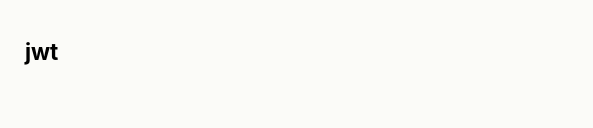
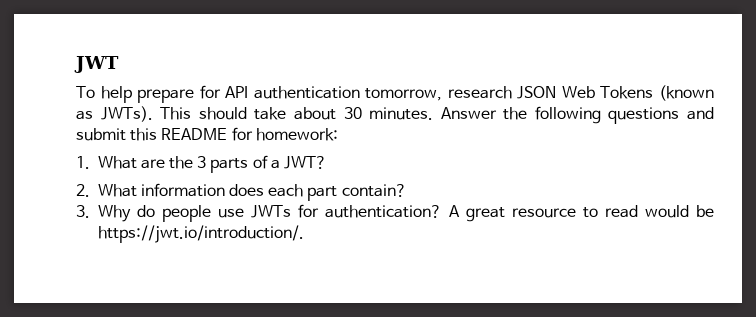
- jwt
+ JWT
+ To help prepare for API authentication tomorrow, research JSON Web Tokens (known as JWTs). This should take about 30 minutes. Answer the following questions and submit this README for homework:
+ 1. What are the 3 parts of a JWT?
+ 2. What information does each part contain?
+ 3. Why do people use JWTs for authentication? A great resource to read would be https://jwt.io/introduction/.

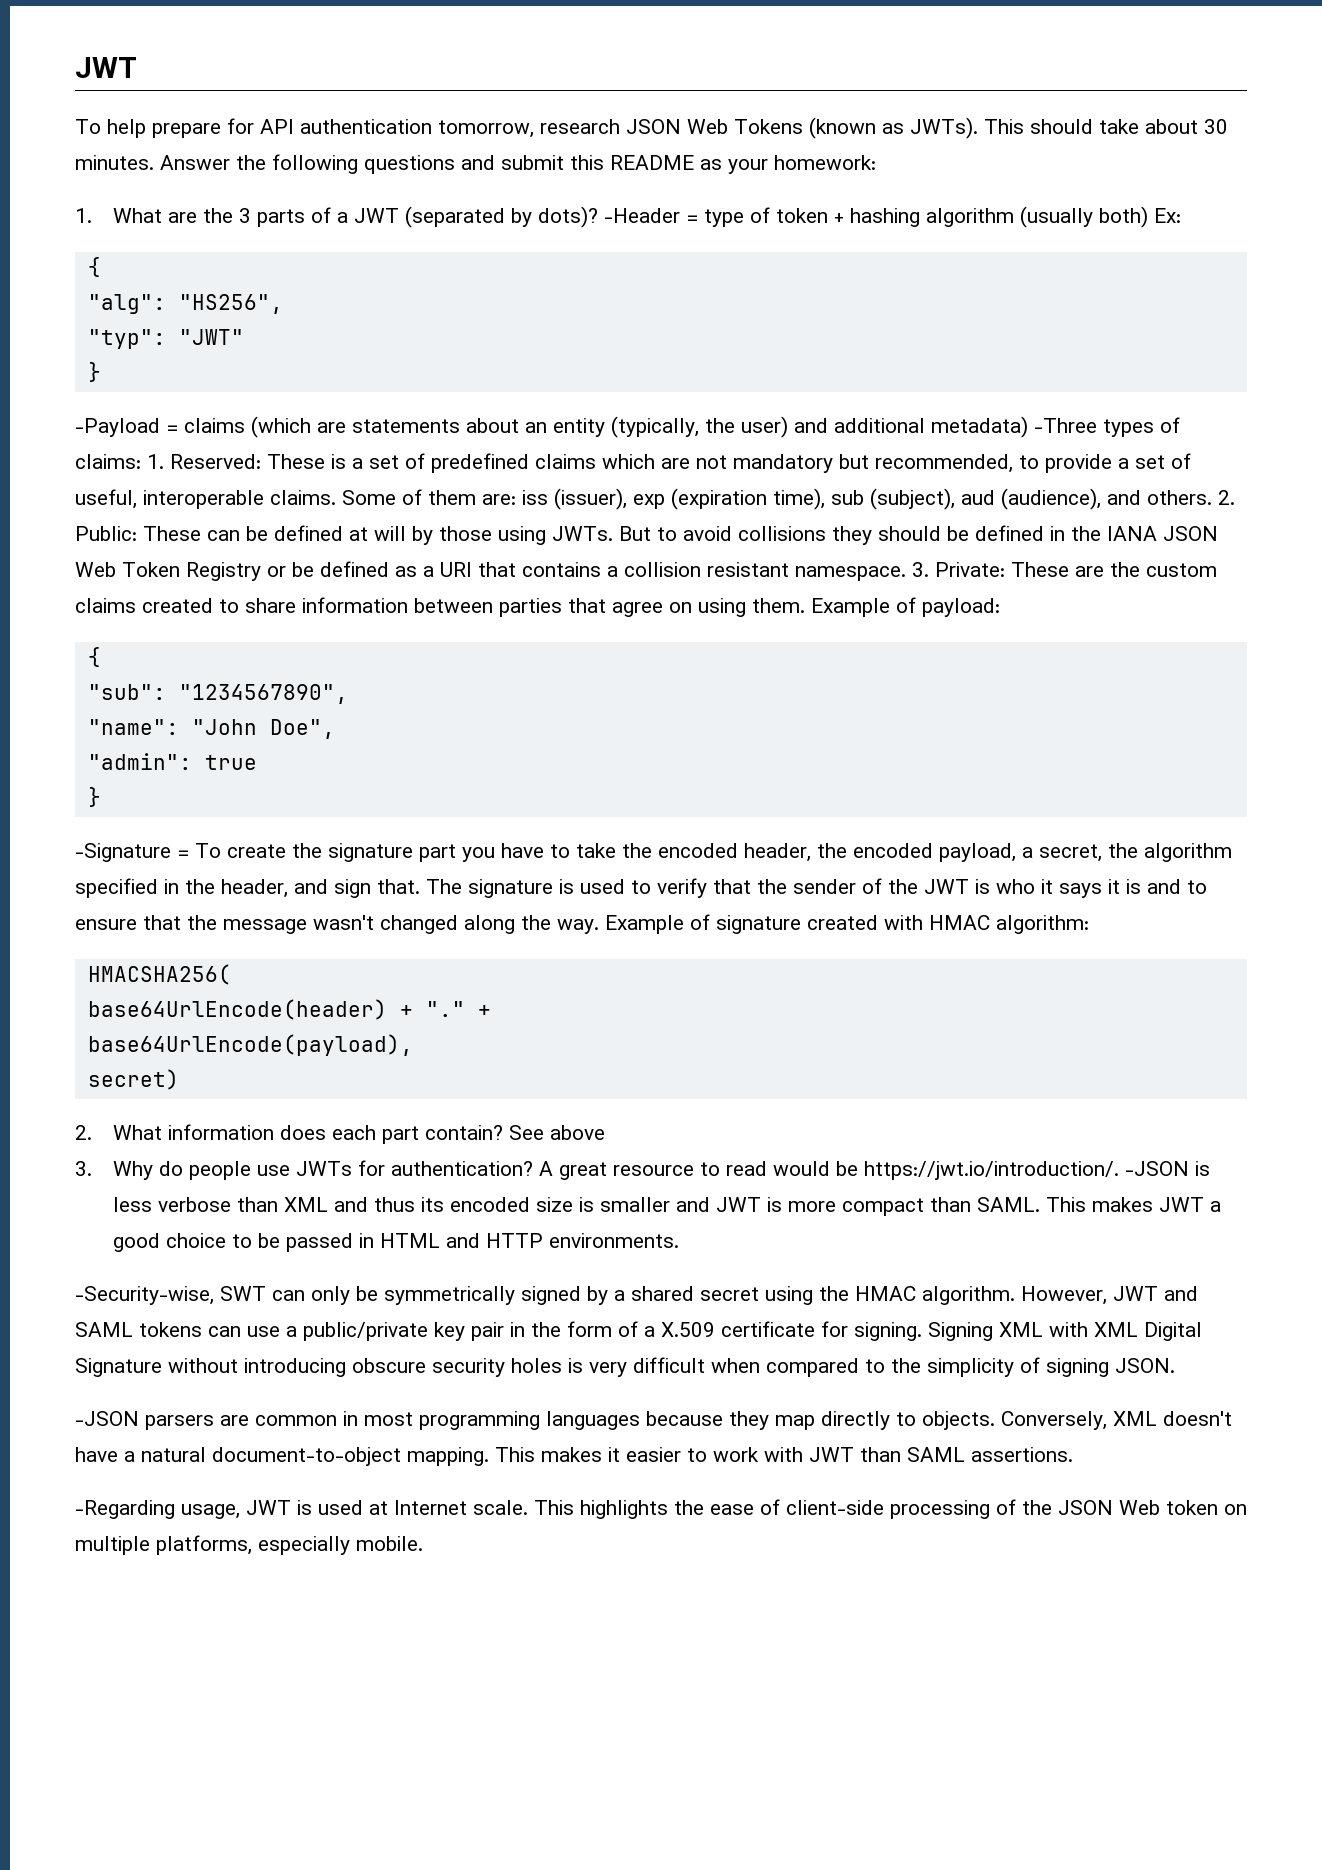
- Answer the following questions and submit this README for homework:
+ Answer the following questions and submit this README as your homework:
- 1. What are the 3 parts of a JWT?
+ 1. What are the 3 parts of a JWT (separated by dots)? -Header = type of token + hashing algorithm (usually both) Ex:
+ {
+ "alg": "HS256",
+ "typ": "JWT"
+ }
+ -Payload = claims (which are statements about an entity (typically, the user) and additional metadata) -Three types of claims: 1. Reserved: These is a set of predefined claims which are not mandatory but recommended, to provide a set of useful, interoperable claims. Some of them are: iss (issuer), exp (expiration time), sub (subject), aud (audience), and others. 2. Public: These can be defined at will by those using JWTs. But to avoid collisions they should be defined in the IANA JSON Web Token Registry or be defined as a URI that contains a collision resistant namespace. 3. Private: These are the custom claims created to share information between parties that agree on using them. Example of payload:
+ {
+ "sub": "1234567890",
+ "name": "John Doe",
+ "admin": true
+ }
+ -Signature = To create the signature part you have to take the encoded header, the encoded payload, a secret, the algorithm specified in the header, and sign that. The signature is used to verify that the sender of the JWT is who it says it is and to ensure that the message wasn't changed along the way. Example of signature created with HMAC algorithm:
+ HMACSHA256(
+ base64UrlEncode(header) + "." +
+ base64UrlEncode(payload),
+ secret)
+ See above
- A great resource to read would be https://jwt.io/introduction/.
+ A great resource to read would be https://jwt.io/introduction/. -JSON is less verbose than XML and thus its encoded size is smaller and JWT is more compact than SAML. This makes JWT a good choice to be passed in HTML and HTTP environments.
+ -Security-wise, SWT can only be symmetrically signed by a shared secret using the HMAC algorithm. However, JWT and SAML tokens can use a public/private key pair in the form of a X.509 certificate for signing. Signing XML with XML Digital Signature without introducing obscure security holes is very difficult when compared to the simplicity of signing JSON.
+ -JSON parsers are common in most programming languages because they map directly to objects. Conversely, XML doesn't have a natural document-to-object mapping. This makes it easier to work with JWT than SAML assertions.
+ -Regarding usage, JWT is used at Internet scale. This highlights the ease of client-side processing of the JSON Web token on multiple platforms, especially mobile.

